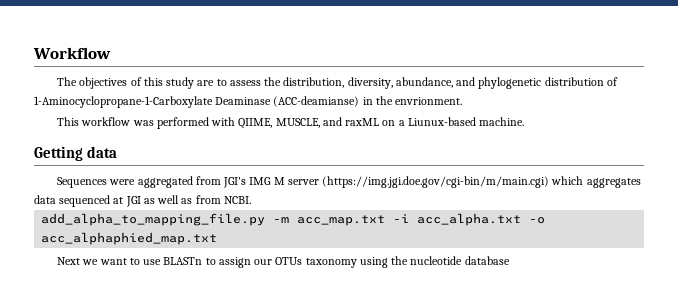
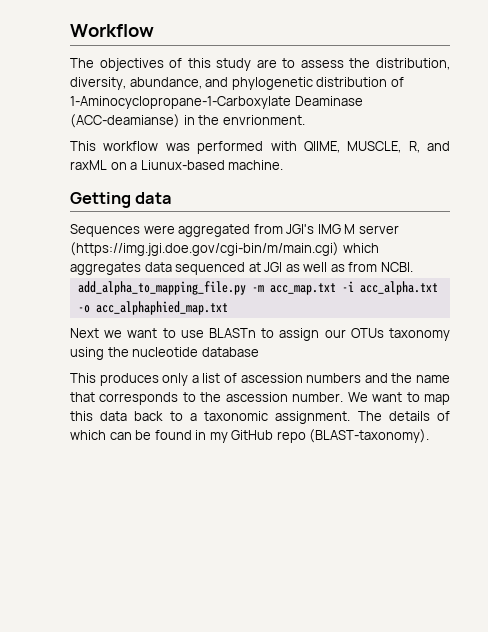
- This workflow was performed with QIIME, MUSCLE, and raxML on a Liunux-based machine.
+ This workflow was performed with QIIME, MUSCLE, R, and raxML on a Liunux-based machine.
+ This produces only a list of ascession numbers and the name that corresponds to the ascession number. We want to map this data back to a taxonomic assignment. The details of which can be found in my GitHub repo (BLAST-taxonomy).

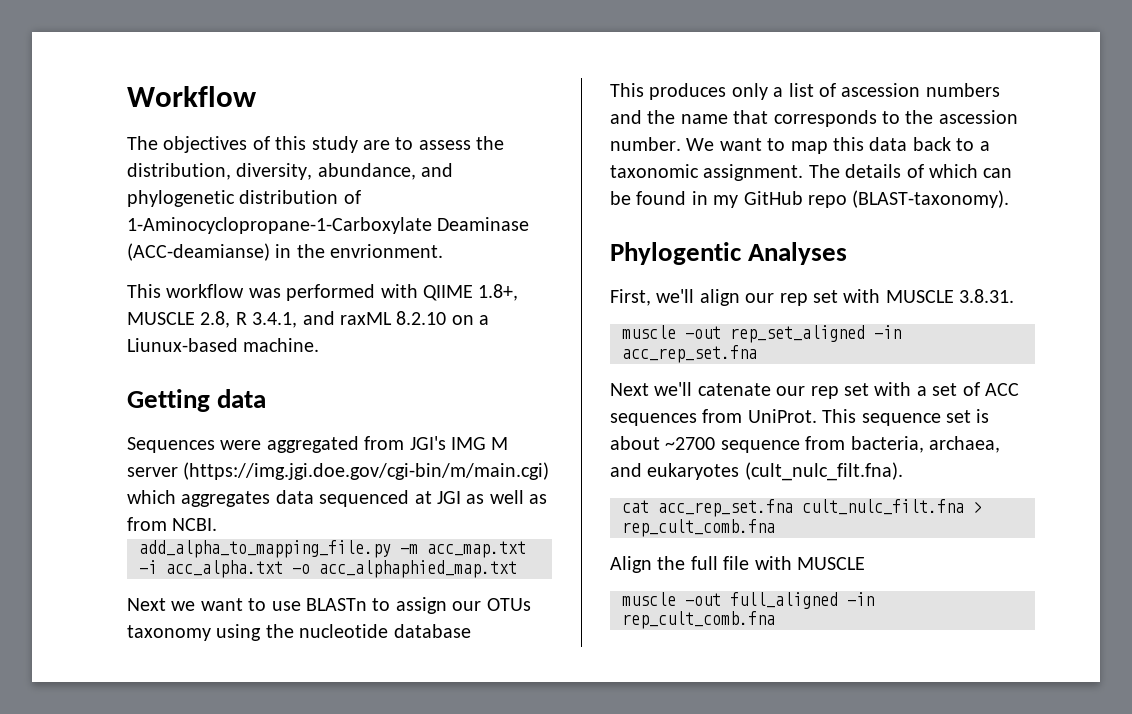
- This workflow was performed with QIIME, MUSCLE, R, and raxML on a Liunux-based machine.
+ This workflow was performed with QIIME 1.8+, MUSCLE 2.8, R 3.4.1, and raxML 8.2.10 on a Liunux-based machine.
+ Phylogentic Analyses
+ First, we'll align our rep set with MUSCLE 3.8.31.
+ muscle -out rep_set_aligned -in acc_rep_set.fna
+ Next we'll catenate our rep set with a set of ACC sequences from UniProt. This sequence set is about ~2700 sequence from bacteria, archaea, and eukaryotes (cult_nulc_filt.fna).
+ cat acc_rep_set.fna cult_nulc_filt.fna > rep_cult_comb.fna
+ Align the full file with MUSCLE
+ muscle -out full_aligned -in rep_cult_comb.fna

